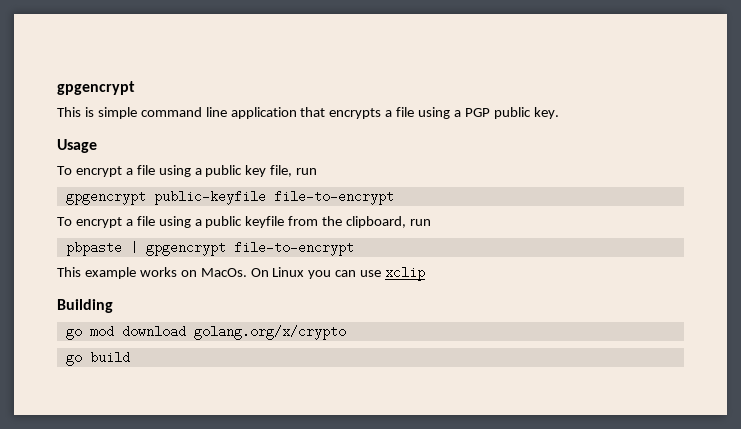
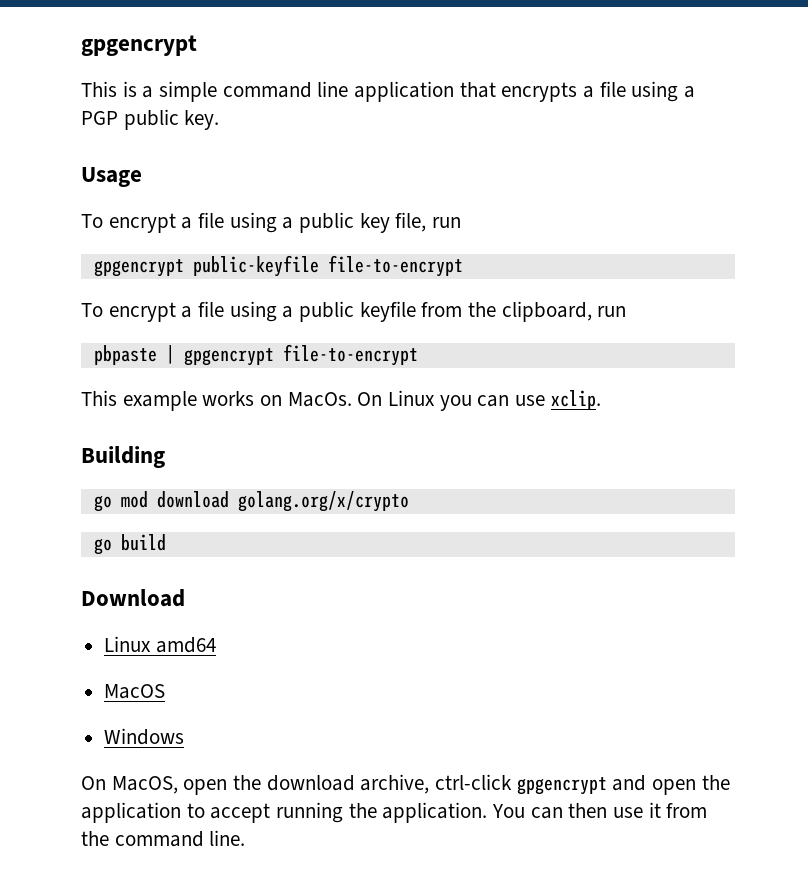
- This is simple command line application that encrypts a file using a PGP public key.
+ This is a simple command line application that encrypts a file using a PGP public key.
- On Linux you can use xclip
+ On Linux you can use xclip.
+ Download
+ Linux amd64
+ MacOS
+ Windows
+ On MacOS, open the download archive, ctrl-click gpgencrypt and open the application to accept running the application. You can then use it from the command line.

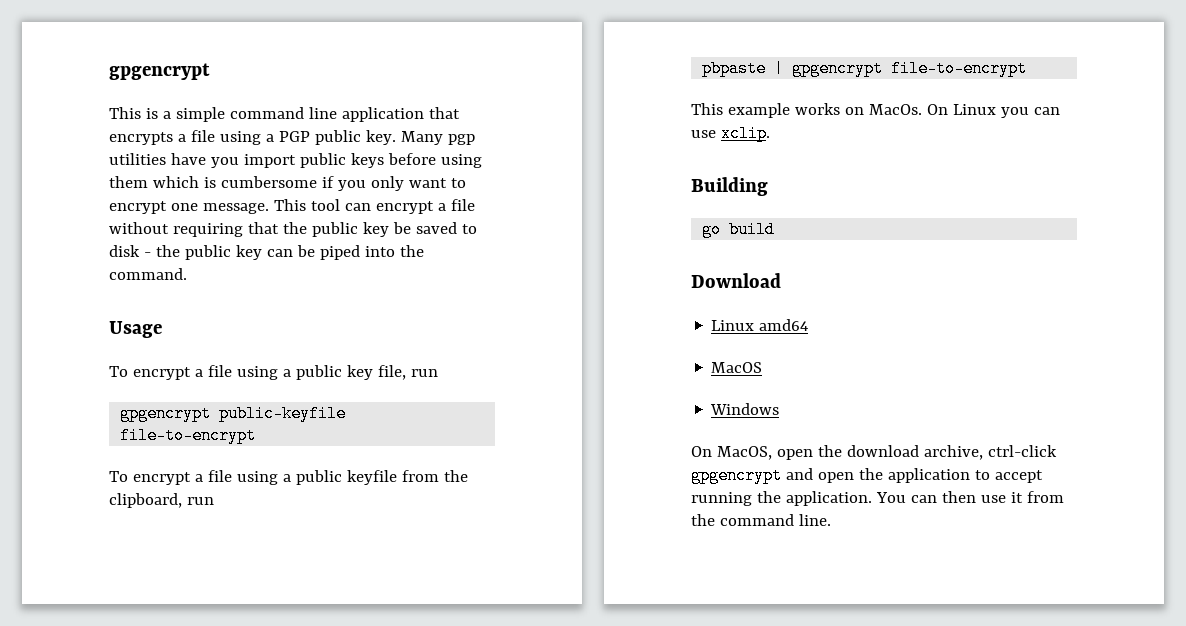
+ Many pgp utilities have you import public keys before using them which is cumbersome if you only want to encrypt one message. This tool can encrypt a file without requiring that the public key be saved to disk - the public key can be piped into the command.
- go mod download golang.org/x/crypto

